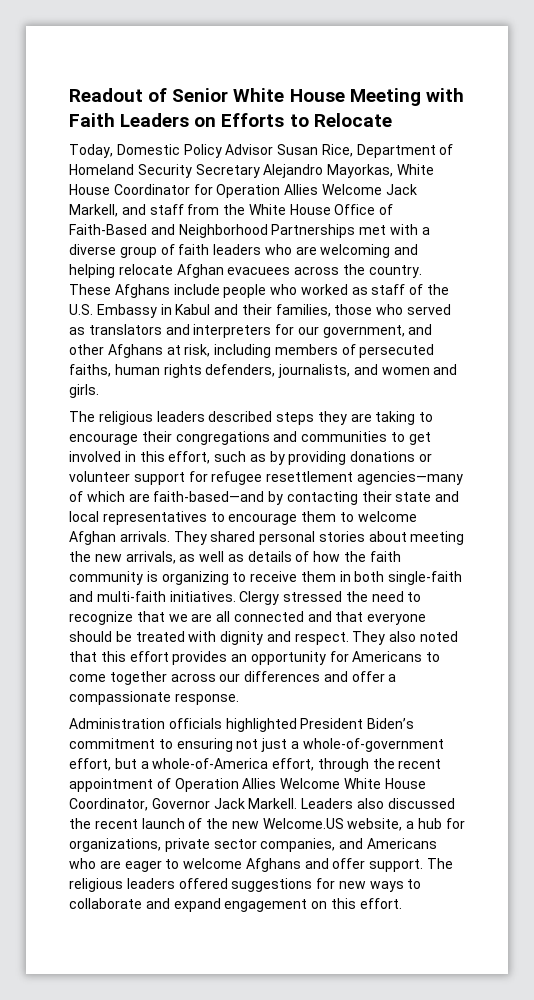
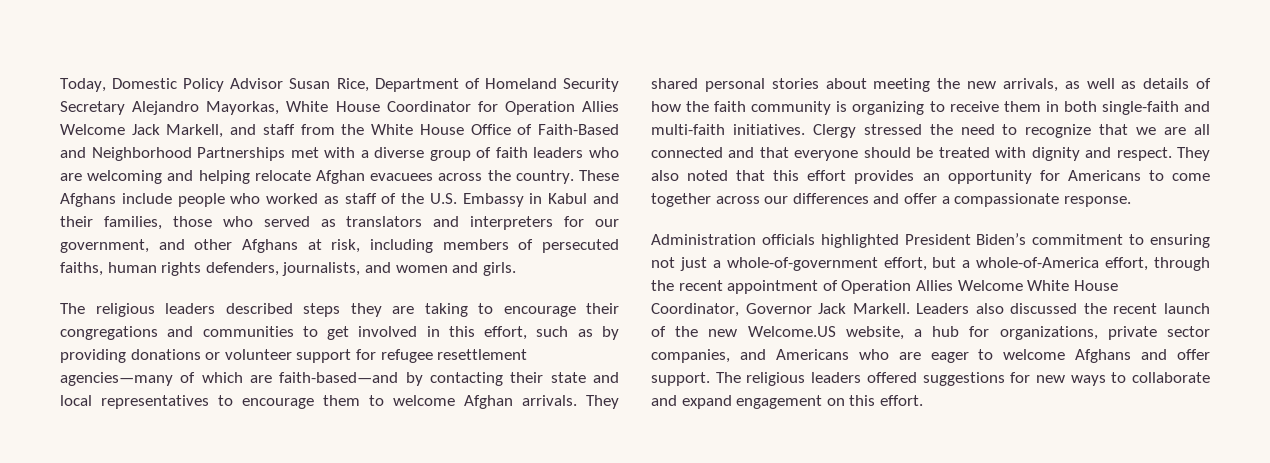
- Readout of Senior White House Meeting with Faith Leaders on Efforts to Relocate

